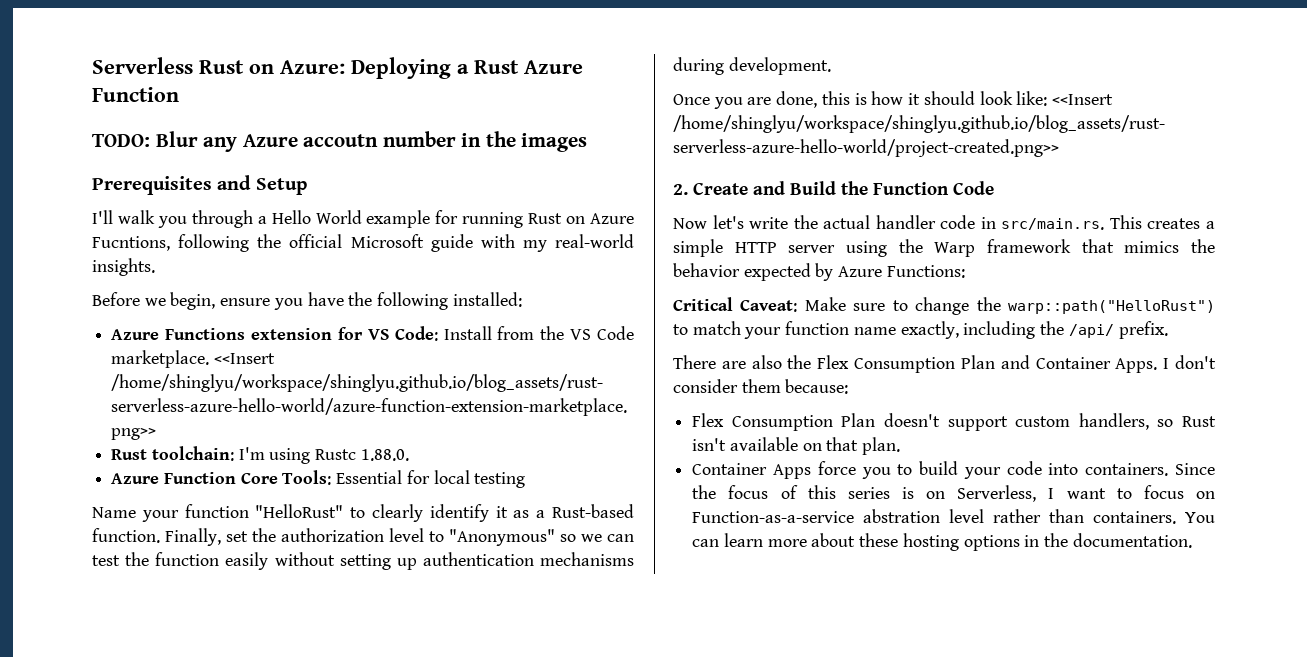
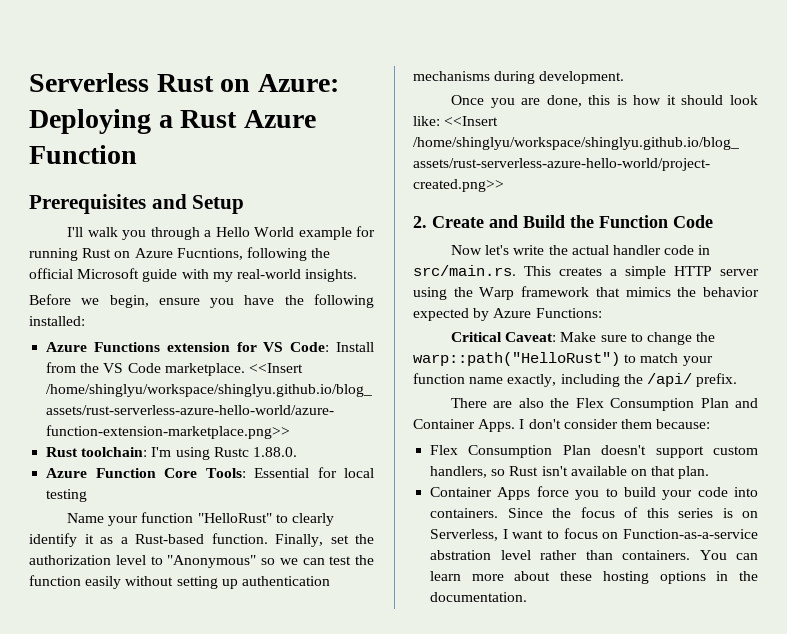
- TODO: Blur any Azure accoutn number in the images

